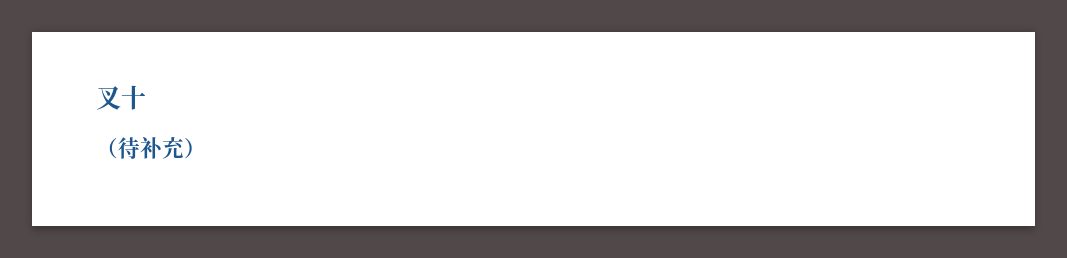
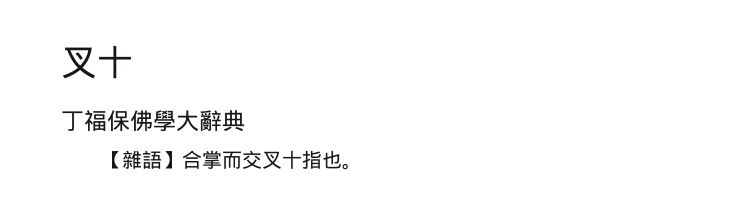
- （待补充）
+ 丁福保佛學大辭典
+ 【雜語】合掌而交叉十指也。

